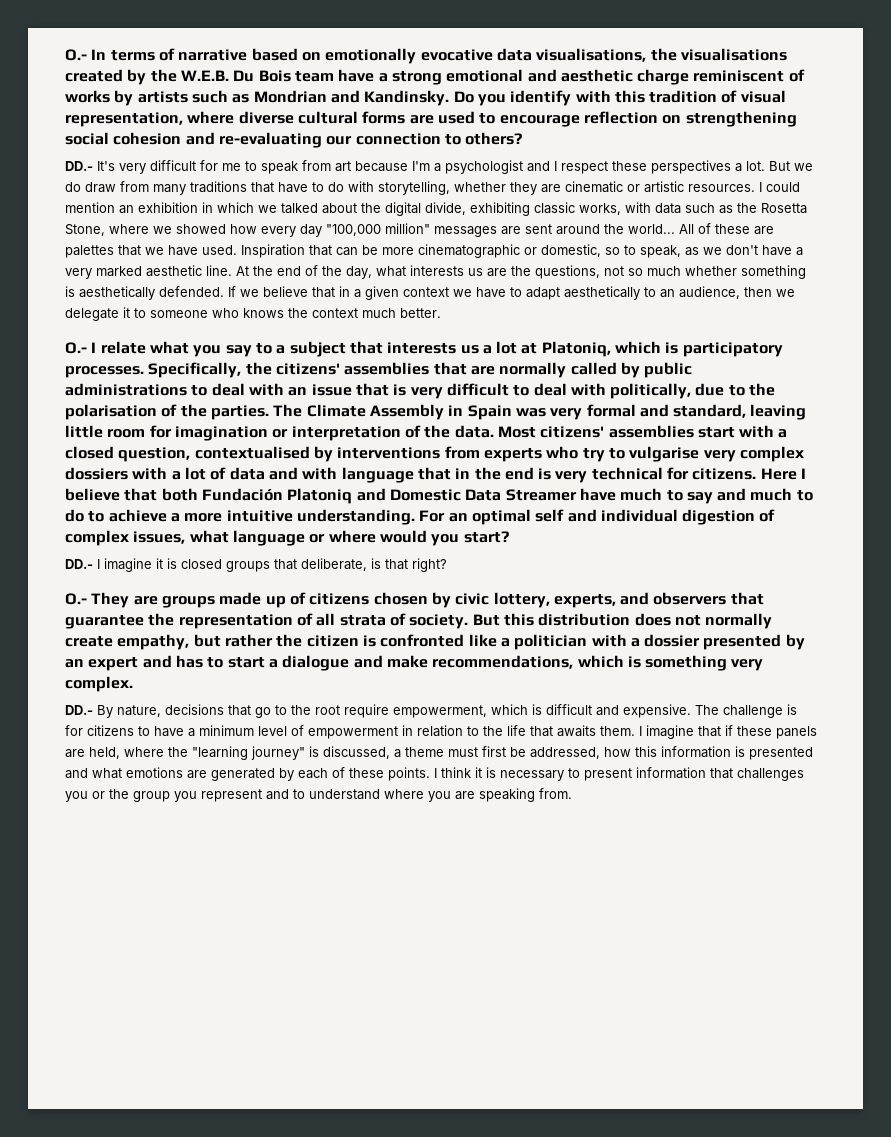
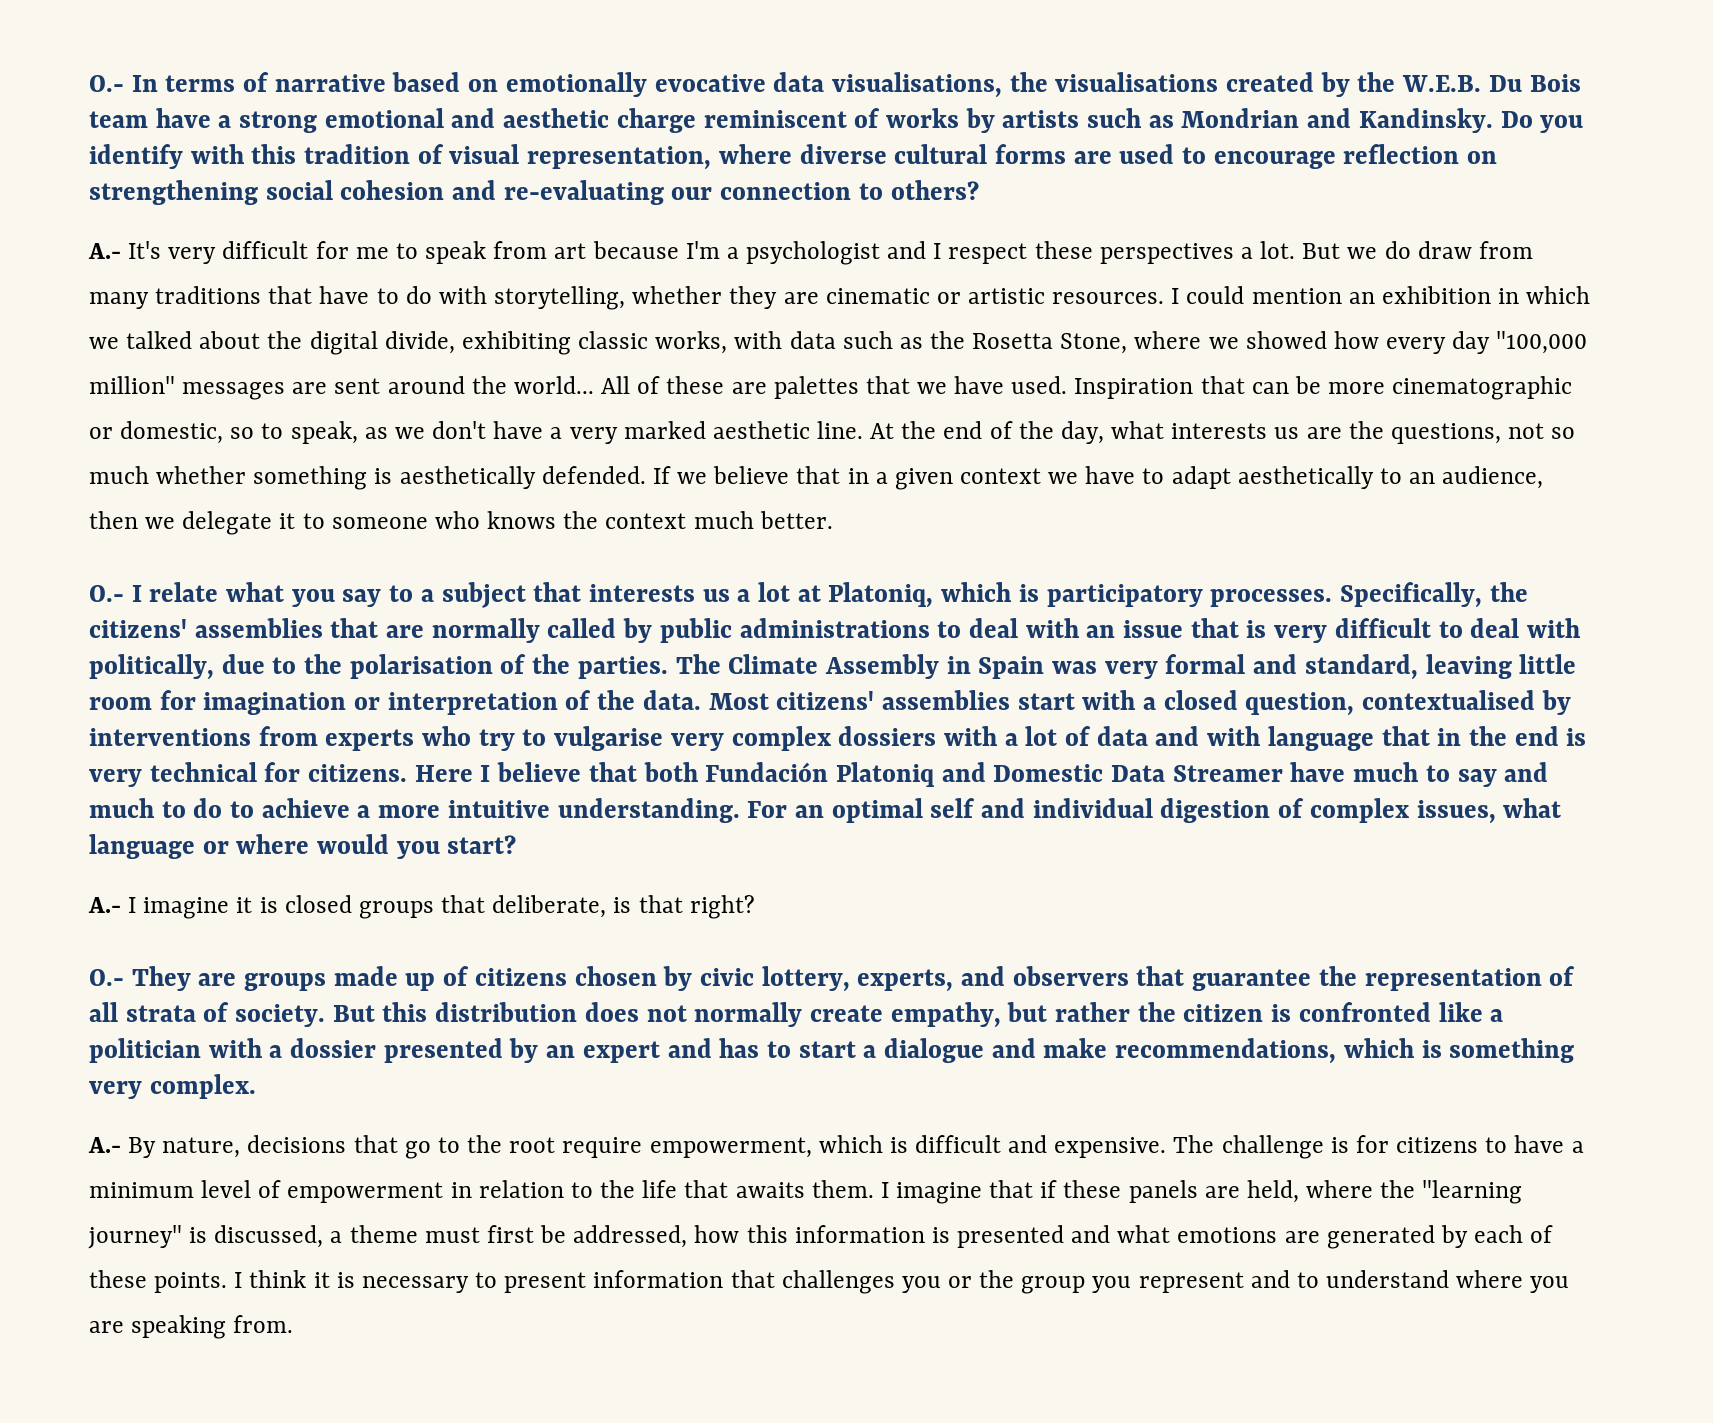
- DD.- It's very difficult for me to speak from art because I'm a psychologist and I respect these perspectives a lot.
+ A.- It's very difficult for me to speak from art because I'm a psychologist and I respect these perspectives a lot.
- DD.- I imagine it is closed groups that deliberate, is that right?
+ A.- I imagine it is closed groups that deliberate, is that right?
- DD.- By nature, decisions that go to the root require empowerment, which is difficult and expensive.
+ A.- By nature, decisions that go to the root require empowerment, which is difficult and expensive.

